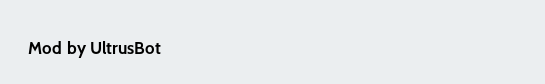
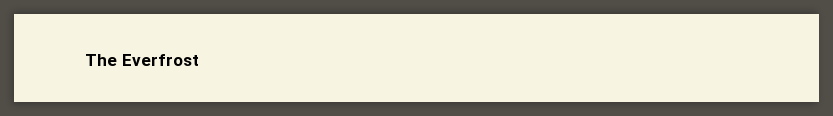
- Mod by UltrusBot
+ The Everfrost

